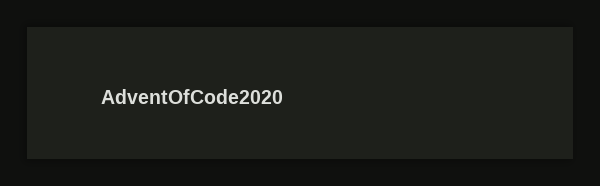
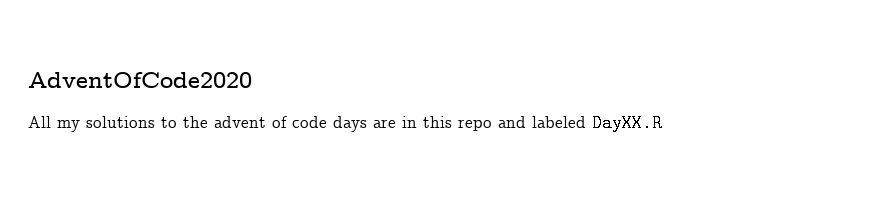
+ All my solutions to the advent of code days are in this repo and labeled DayXX.R

